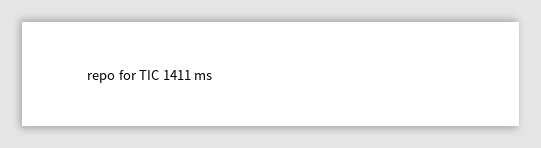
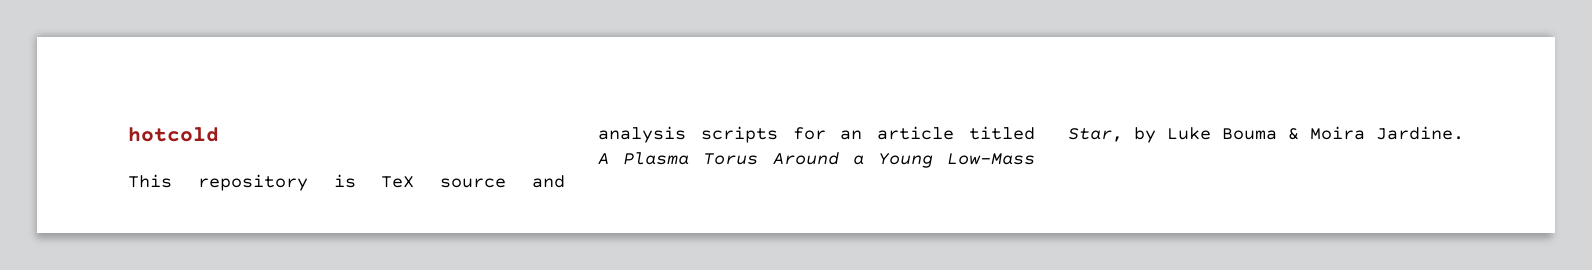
- repo for TIC 1411 ms
+ hotcold
+ This repository is TeX source and analysis scripts for an article titled A Plasma Torus Around a Young Low-Mass Star, by Luke Bouma & Moira Jardine.

